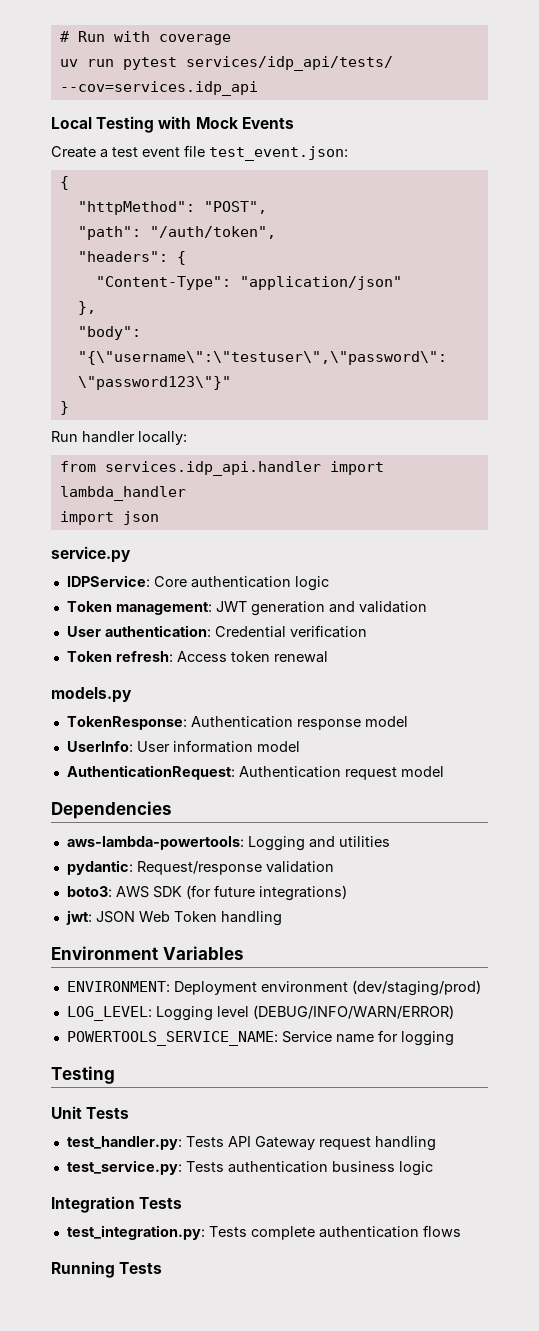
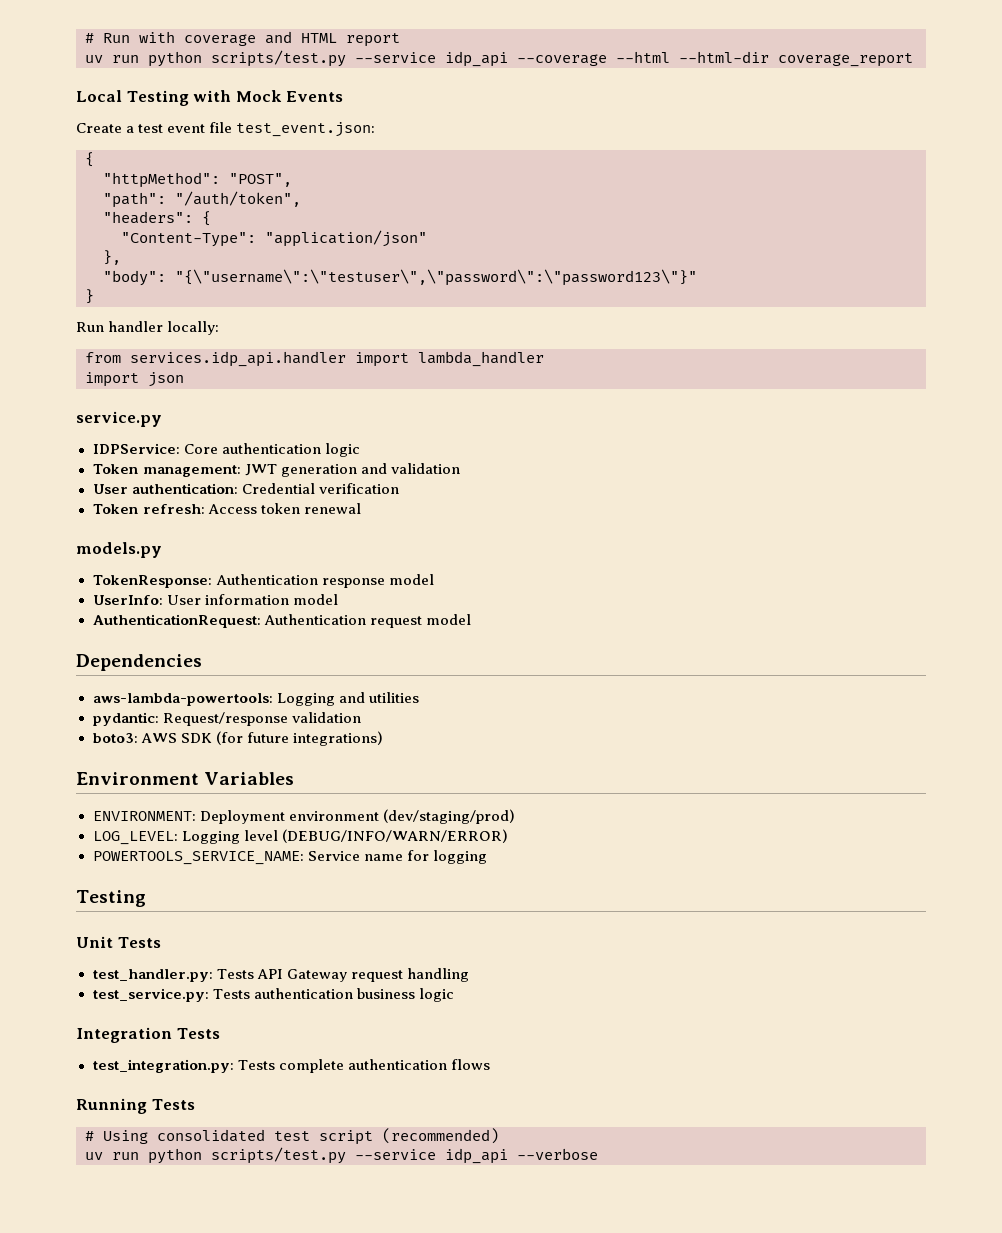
- # Run with coverage
- uv run pytest services/idp_api/tests/ --cov=services.idp_api
+ # Run with coverage and HTML report
+ uv run python scripts/test.py --service idp_api --coverage --html --html-dir coverage_report
- jwt: JSON Web Token handling
+ # Using consolidated test script (recommended)
+ uv run python scripts/test.py --service idp_api --verbose

